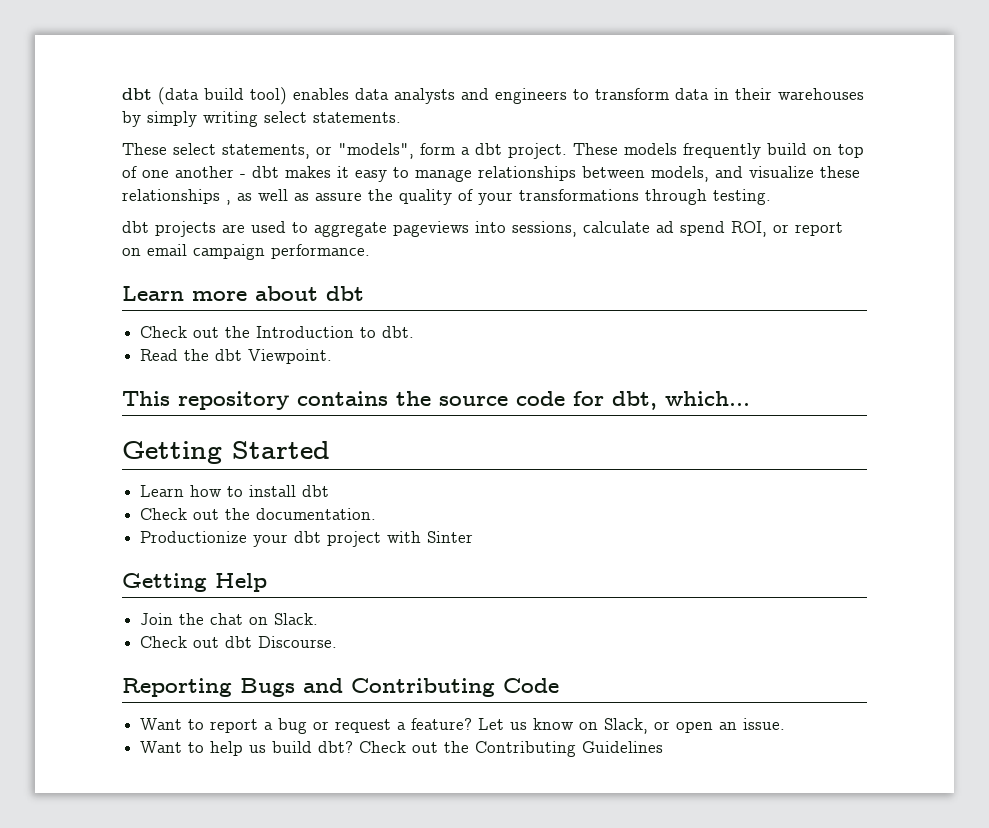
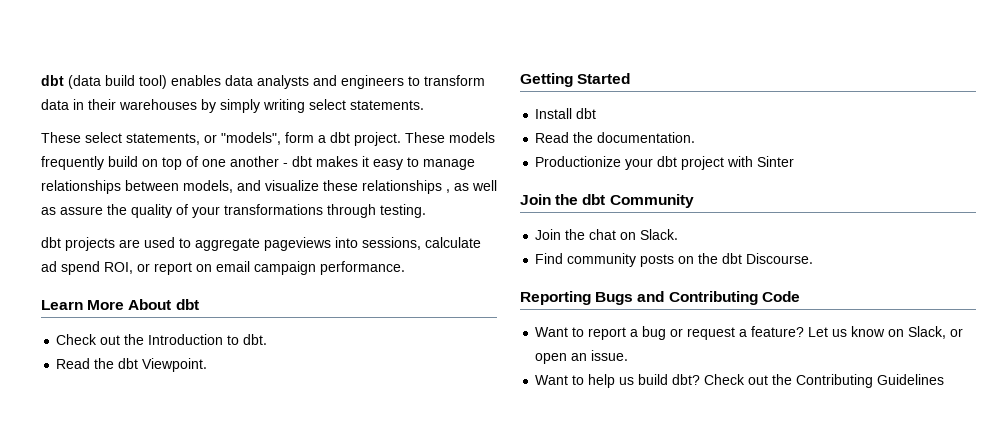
- Learn more about dbt
+ Learn More About dbt
- This repository contains the source code for dbt, which...
  Getting Started
- Learn how to install dbt
- Check out the documentation.
+ Install dbt
+ Read the documentation.
- Getting Help
+ Join the dbt Community
- Check out dbt Discourse.
+ Find community posts on the dbt Discourse.

